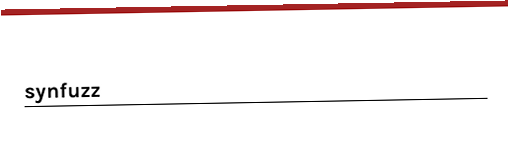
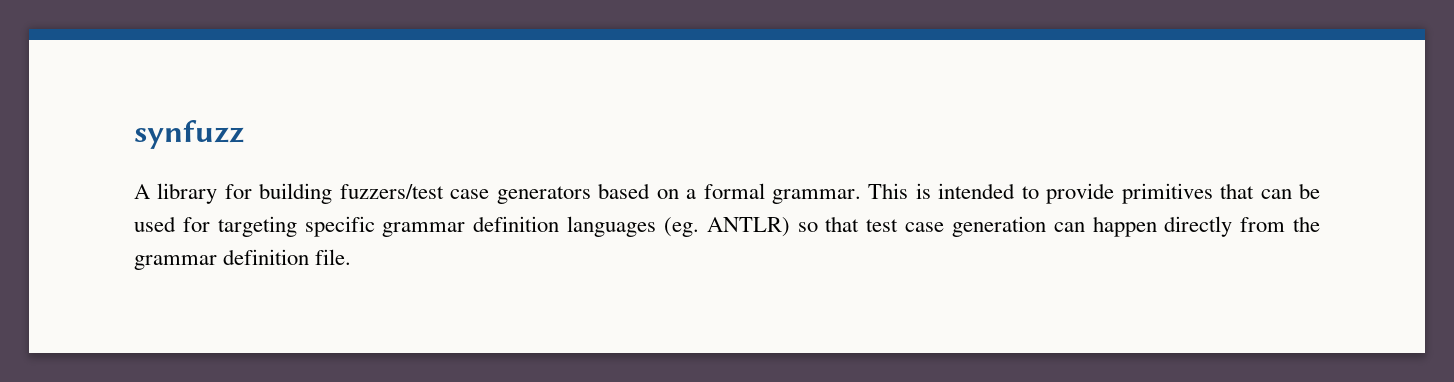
+ A library for building fuzzers/test case generators based on a formal grammar. This is intended to provide primitives that can be used for targeting specific grammar definition languages (eg. ANTLR) so that test case generation can happen directly from the grammar definition file.

